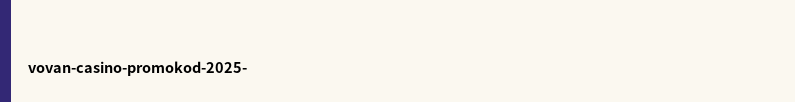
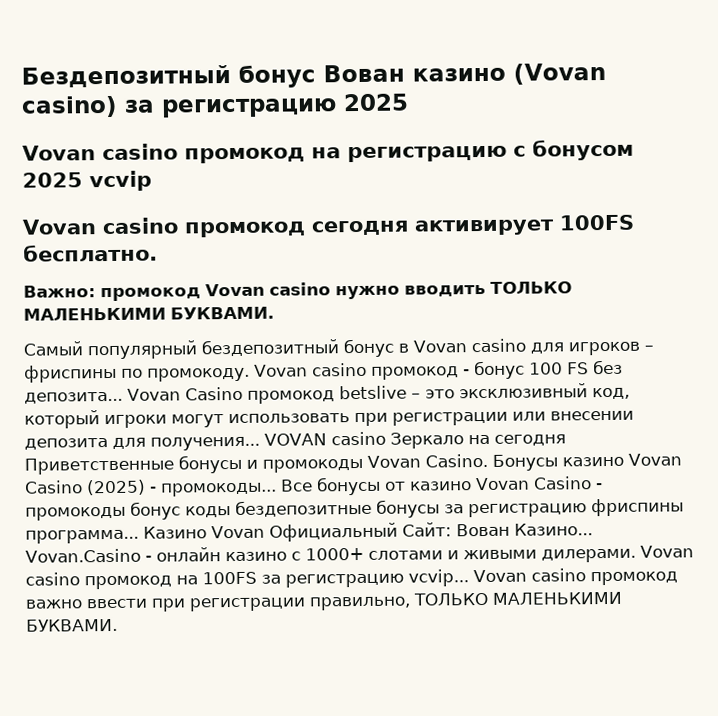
- vovan-casino-promokod-2025-
+ Бездепозитный бонус Вован казино (Vovan casino) за регистрацию 2025
+ Vovan casino промокод на регистрацию с бонусом 2025 vcvip
+ Vovan casino промокод сегодня активирует 100FS бесплатно.
+ Важно: промокод Vovan casino нужно вводить ТОЛЬКО МАЛЕНЬКИМИ БУКВАМИ.
+ Самый популярный бездепозитный бонус в Vovan casino для игроков – фриспины по промокоду. Vovan casino промокод - бонус 100 FS без депозита... Vovan Casino промокод betslive – это эксклюзивный код, который игроки могут использовать при регистрации или внесении депозита для получения... VOVAN casino Зеркало на сегодня Приветственные бонусы и промокоды Vovan Casino. Бонусы казино Vovan Casino (2025) - промокоды... Все бонусы от казино Vovan Casino - промокоды бонус коды бездепозитные бонусы за регистрацию фриспины программа... Казино Vovan Официальный Сайт: Вован Казино... Vovan.Casino - онлайн казино с 1000+ слотами и живыми дилерами. Vovan casino промокод на 100FS за регистрацию vcvip... Vovan casino промокод важно ввести при регистрации правильно, ТОЛЬКО МАЛЕНЬКИМИ БУКВАМИ.

